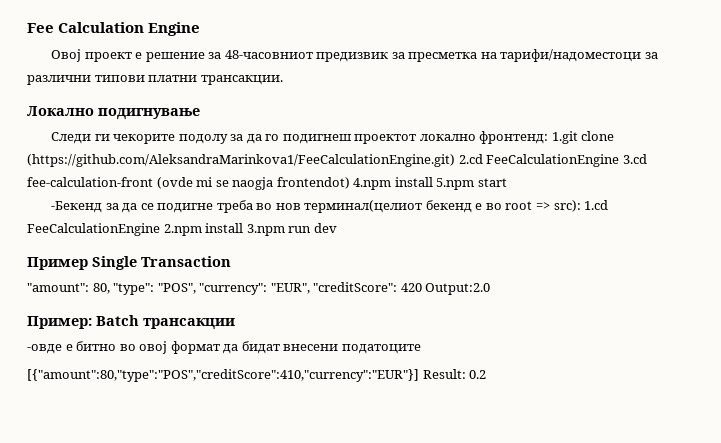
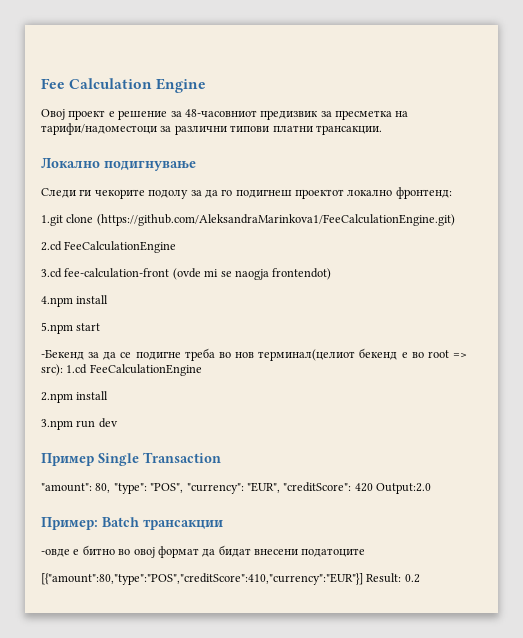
- Следи ги чекорите подолу за да го подигнеш проектот локално фронтенд: 1.git clone (https://github.com/AleksandraMarinkova1/FeeCalculationEngine.git) 2.cd FeeCalculationEngine 3.cd fee-calculation-front (ovde mi se naogja frontendot) 4.npm install 5.npm start
+ Следи ги чекорите подолу за да го подигнеш проектот локално фронтенд:
+ 1.git clone (https://github.com/AleksandraMarinkova1/FeeCalculationEngine.git)
+ 2.cd FeeCalculationEngine
+ 3.cd fee-calculation-front (ovde mi se naogja frontendot)
+ 4.npm install
+ 5.npm start
- -Бекенд за да се подигне треба во нов терминал(целиот бекенд е во root => src): 1.cd FeeCalculationEngine 2.npm install 3.npm run dev
+ -Бекенд за да се подигне треба во нов терминал(целиот бекенд е во root => src): 1.cd FeeCalculationEngine
+ 2.npm install
+ 3.npm run dev

